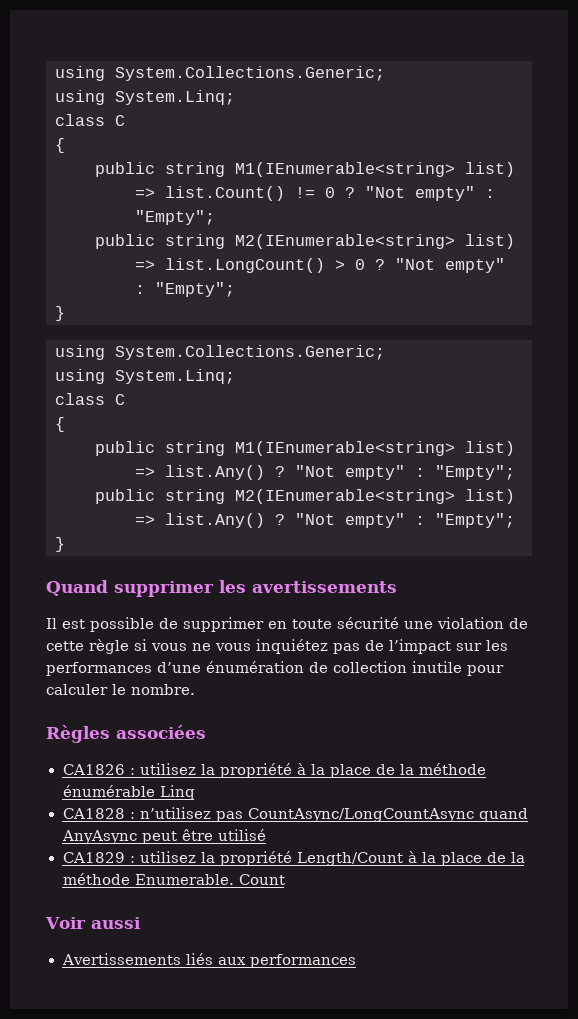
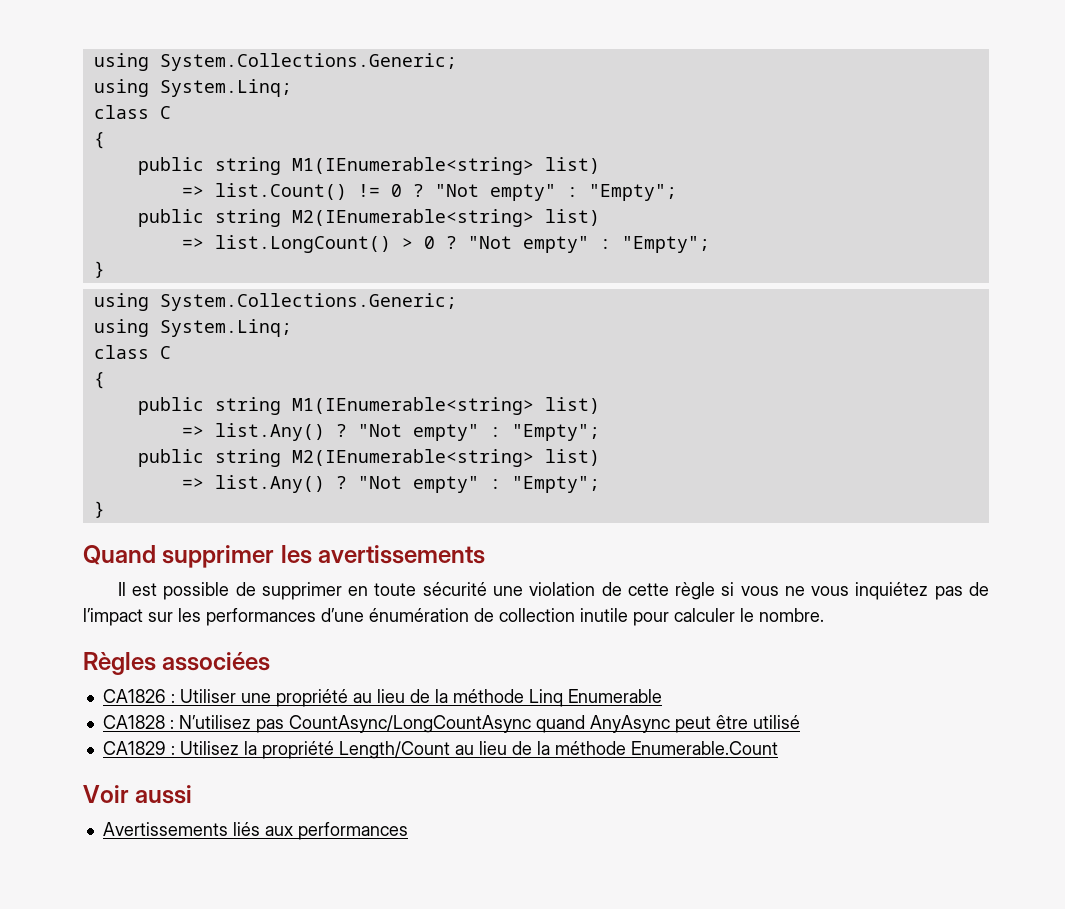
- CA1826 : utilisez la propriété à la place de la méthode énumérable Linq
+ CA1826 : Utiliser une propriété au lieu de la méthode Linq Enumerable
- CA1828 : n’utilisez pas CountAsync/LongCountAsync quand AnyAsync peut être utilisé
+ CA1828 : N’utilisez pas CountAsync/LongCountAsync quand AnyAsync peut être utilisé
- CA1829 : utilisez la propriété Length/Count à la place de la méthode Enumerable. Count
+ CA1829 : Utilisez la propriété Length/Count au lieu de la méthode Enumerable.Count

